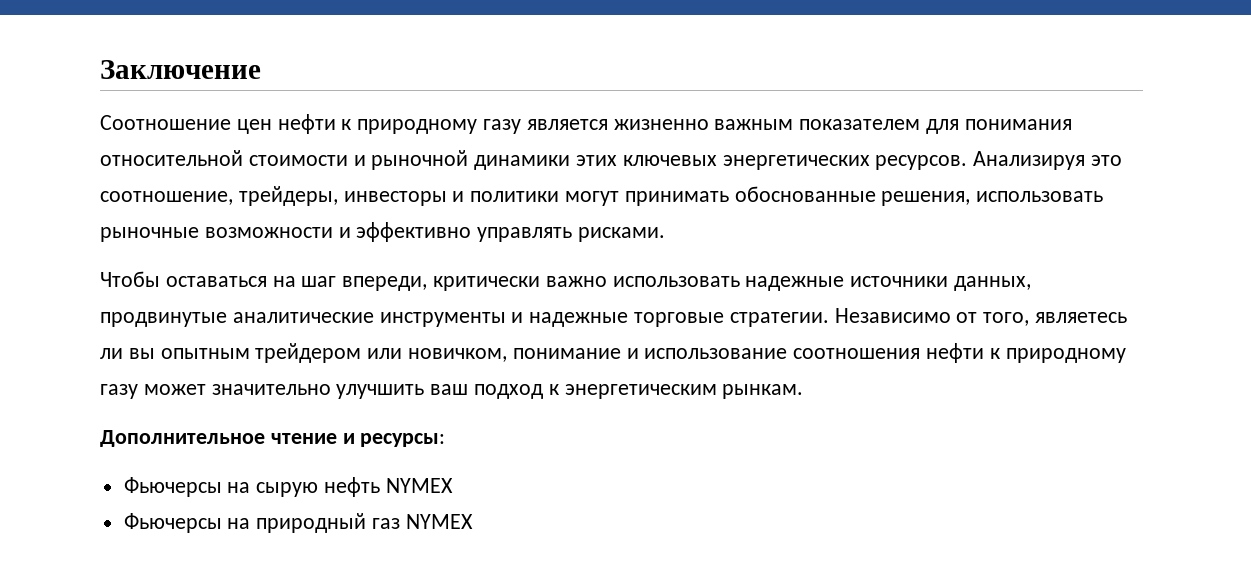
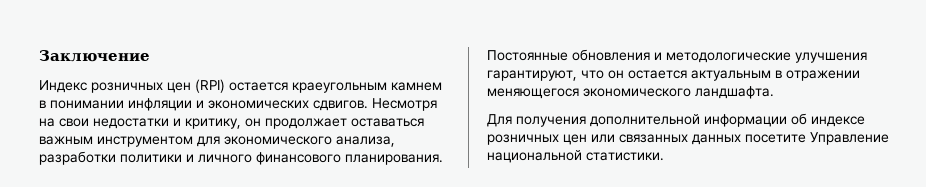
- Соотношение цен нефти к природному газу является жизненно важным показателем для понимания относительной стоимости и рыночной динамики этих ключевых энергетических ресурсов. Анализируя это соотношение, трейдеры, инвесторы и политики могут принимать обоснованные решения, использовать рыночные возможности и эффективно управлять рисками.
- Чтобы оставаться на шаг впереди, критически важно использовать надежные источники данных, продвинутые аналитические инструменты и надежные торговые стратегии. Независимо от того, являетесь ли вы опытным трейдером или новичком, понимание и использование соотношения нефти к природному газу может значительно улучшить ваш подход к энергетическим рынкам.
- Дополнительное чтение и ресурсы:
- Фьючерсы на сырую нефть NYMEX
- Фьючерсы на природный газ NYMEX
+ Индекс розничных цен (RPI) остается краеугольным камнем в понимании инфляции и экономических сдвигов. Несмотря на свои недостатки и критику, он продолжает оставаться важным инструментом для экономического анализа, разработки политики и личного финансового планирования. Постоянные обновления и методологические улучшения гарантируют, что он остается актуальным в отражении меняющегося экономического ландшафта.
+ Для получения дополнительной информации об индексе розничных цен или связанных данных посетите Управление национальной статистики.

